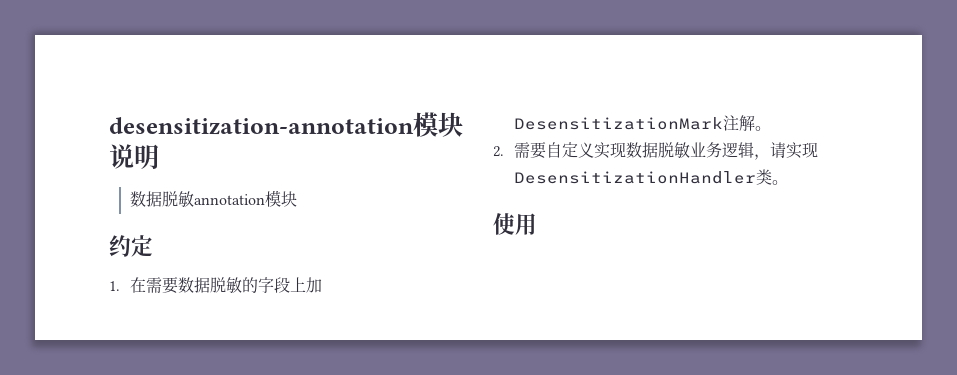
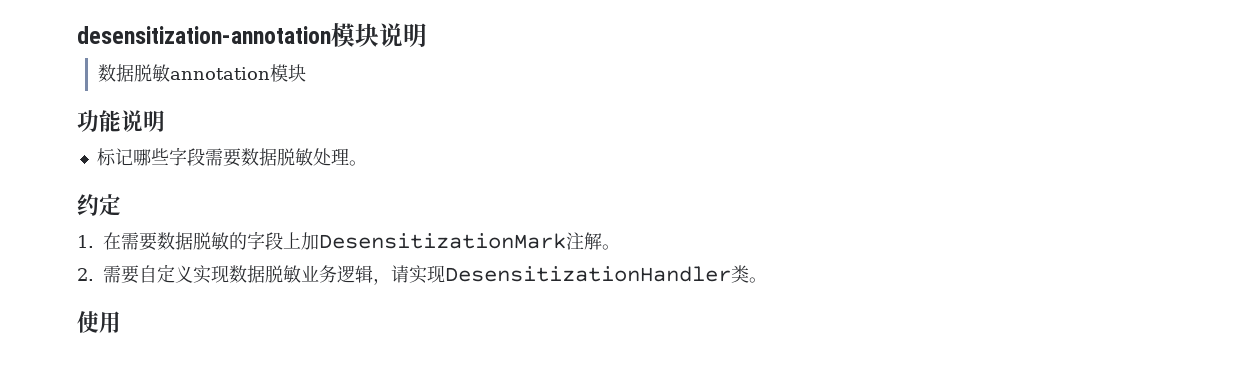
+ 功能说明
+ 标记哪些字段需要数据脱敏处理。

